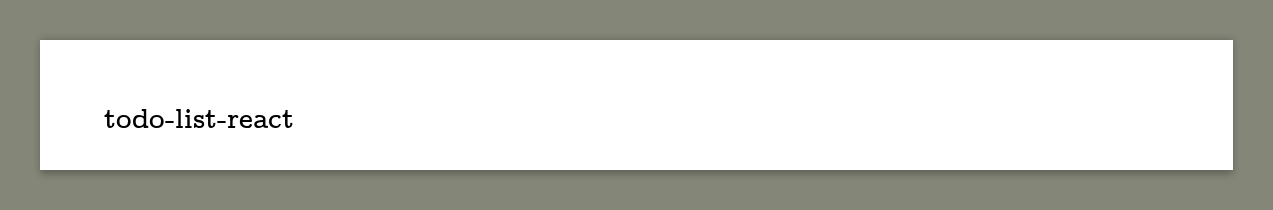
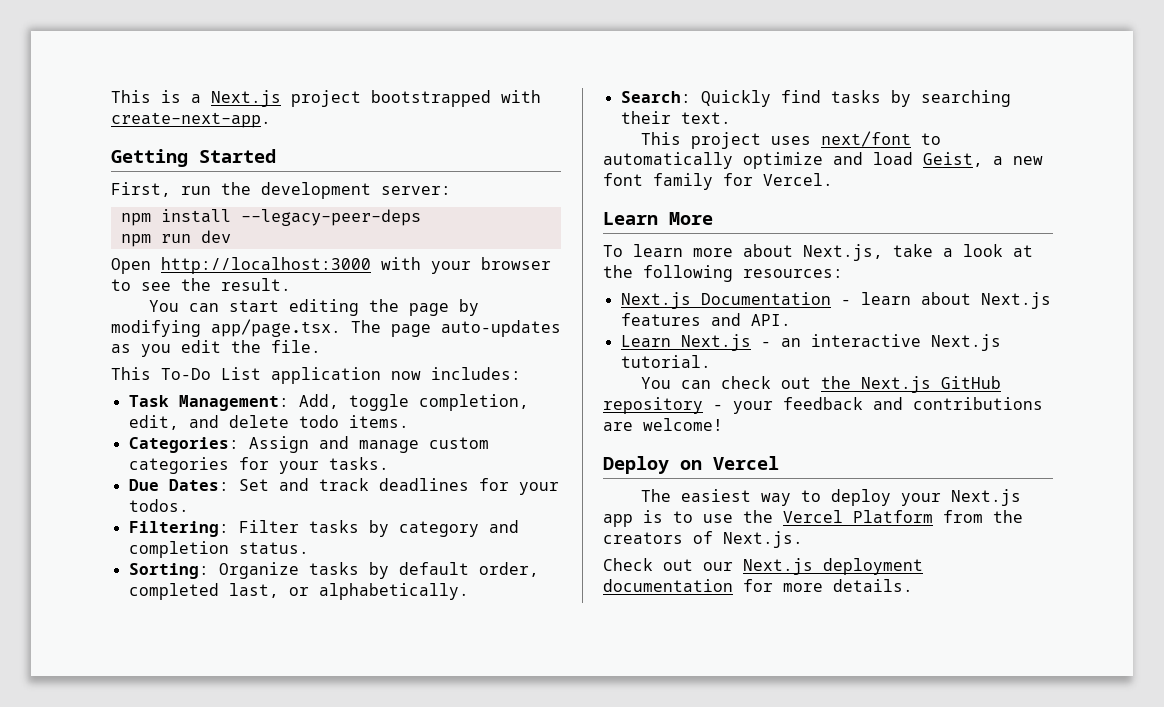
- todo-list-react
+ This is a Next.js project bootstrapped with create-next-app.
+ Getting Started
+ First, run the development server:
+ npm install --legacy-peer-deps
+ npm run dev
+ Open http://localhost:3000 with your browser to see the result.
+ You can start editing the page by modifying app/page.tsx. The page auto-updates as you edit the file.
+ This To-Do List application now includes:
+ Task Management: Add, toggle completion, edit, and delete todo items.
+ Categories: Assign and manage custom categories for your tasks.
+ Due Dates: Set and track deadlines for your todos.
+ Filtering: Filter tasks by category and completion status.
+ Sorting: Organize tasks by default order, completed last, or alphabetically.
+ Search: Quickly find tasks by searching their text.
+ This project uses next/font to automatically optimize and load Geist, a new font family for Vercel.
+ Learn More
+ To learn more about Next.js, take a look at the following resources:
+ Next.js Documentation - learn about Next.js features and API.
+ Learn Next.js - an interactive Next.js tutorial.
+ You can check out the Next.js GitHub repository - your feedback and contributions are welcome!
+ Deploy on Vercel
+ The easiest way to deploy your Next.js app is to use the Vercel Platform from the creators of Next.js.
+ Check out our Next.js deployment documentation for more details.

